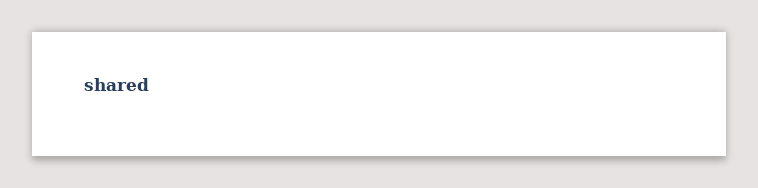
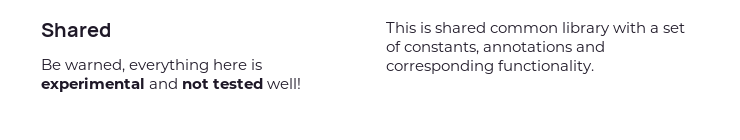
- shared
+ Shared
+ Be warned, everything here is experimental and not tested well!
+ This is shared common library with a set of constants, annotations and corresponding functionality.

